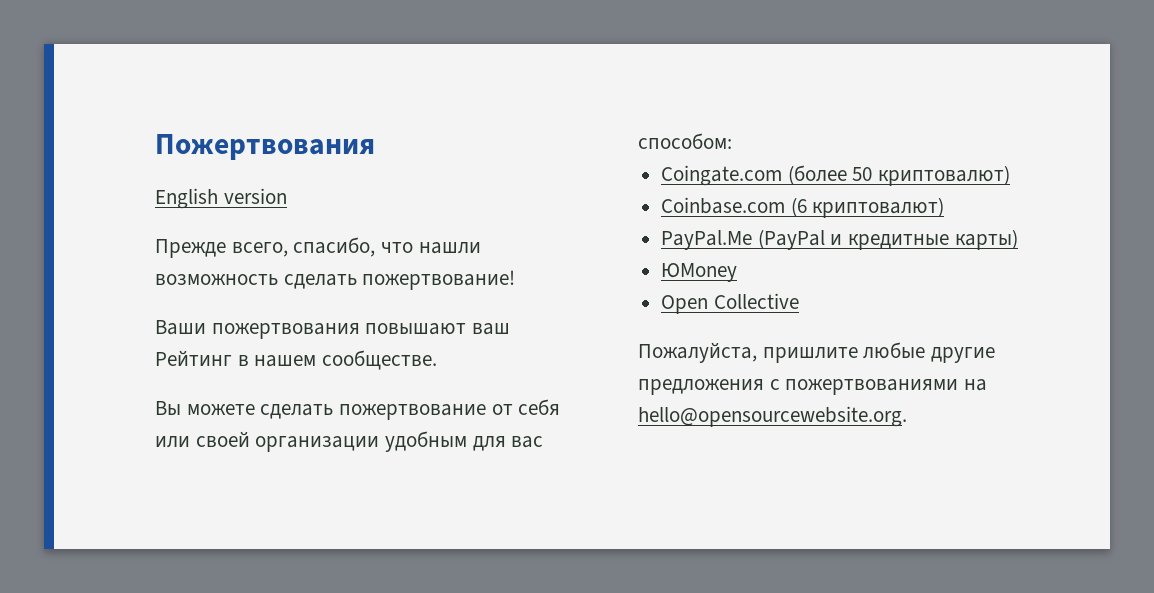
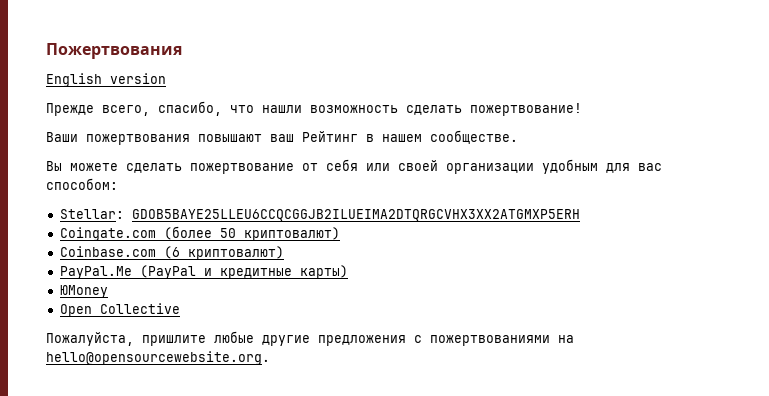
+ Stellar: GDOB5BAYE25LLEU6CCQCGGJB2ILUEIMA2DTQRGCVHX3XX2ATGMXP5ERH

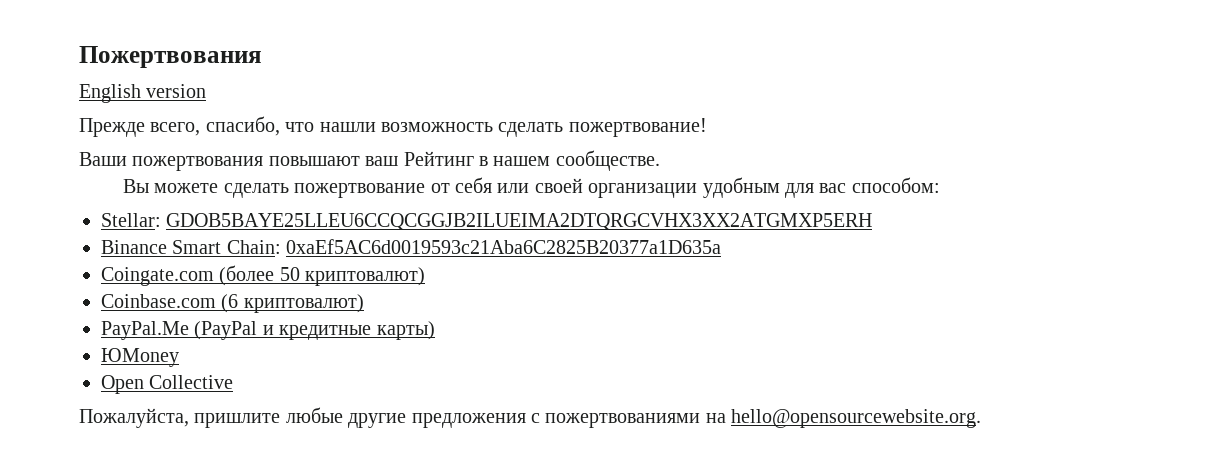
+ Binance Smart Chain: 0xaEf5AC6d0019593c21Aba6C2825B20377a1D635a

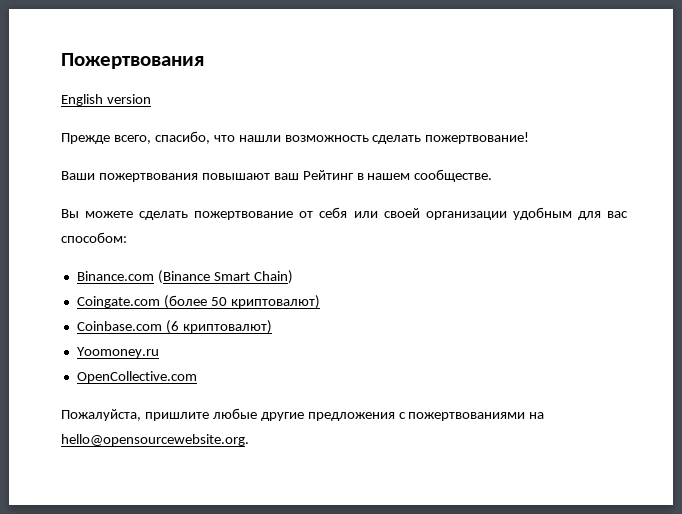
- Stellar: GDOB5BAYE25LLEU6CCQCGGJB2ILUEIMA2DTQRGCVHX3XX2ATGMXP5ERH
- Binance Smart Chain: 0xaEf5AC6d0019593c21Aba6C2825B20377a1D635a
+ Binance.com (Binance Smart Chain)
- PayPal.Me (PayPal и кредитные карты)
- ЮMoney
- Open Collective
+ Yoomoney.ru
+ OpenCollective.com

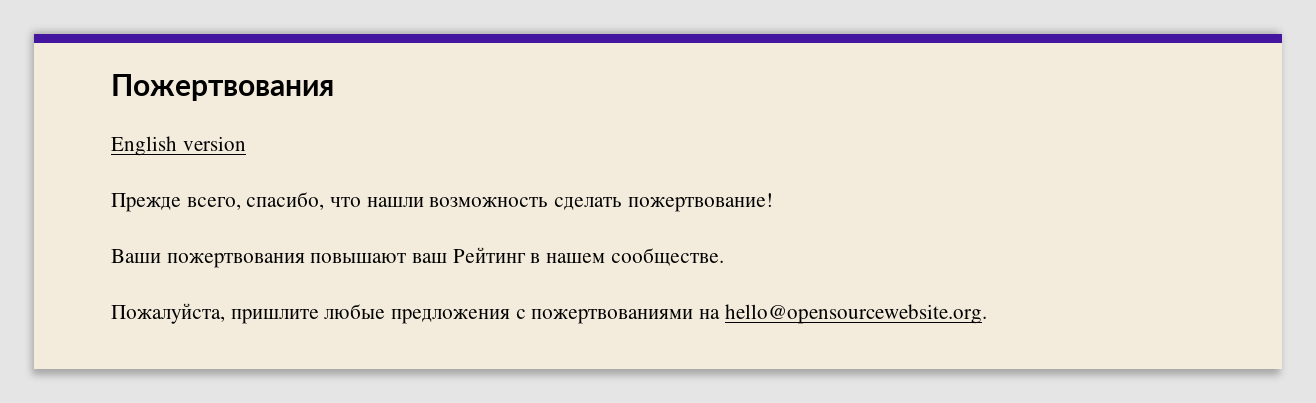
- Вы можете сделать пожертвование от себя или своей организации удобным для вас способом:
- Binance.com (Binance Smart Chain)
- Coingate.com (более 50 криптовалют)
- Coinbase.com (6 криптовалют)
- Yoomoney.ru
- OpenCollective.com
- Пожалуйста, пришлите любые другие предложения с пожертвованиями на hello@opensourcewebsite.org.
+ Пожалуйста, пришлите любые предложения с пожертвованиями на hello@opensourcewebsite.org.

